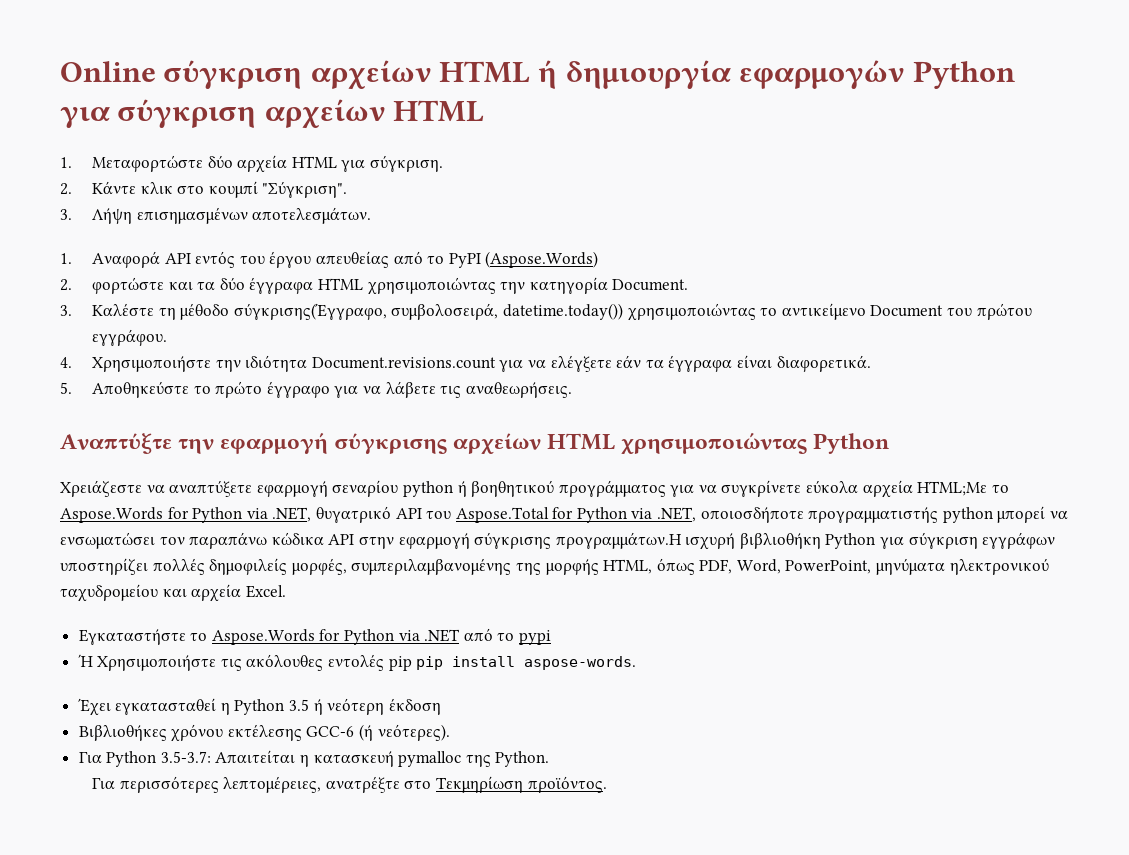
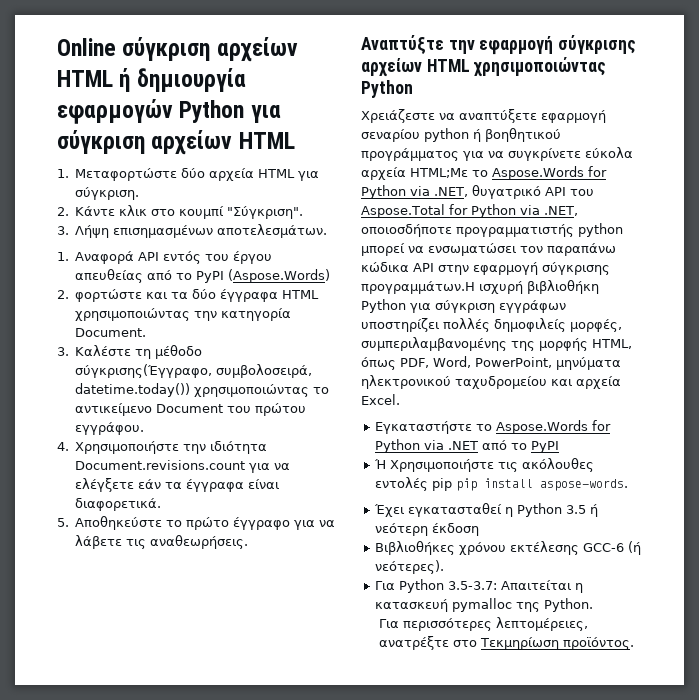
- Εγκαταστήστε το Aspose.Words for Python via .NET από το pypi
+ Εγκαταστήστε το Aspose.Words for Python via .NET από το PyPI

